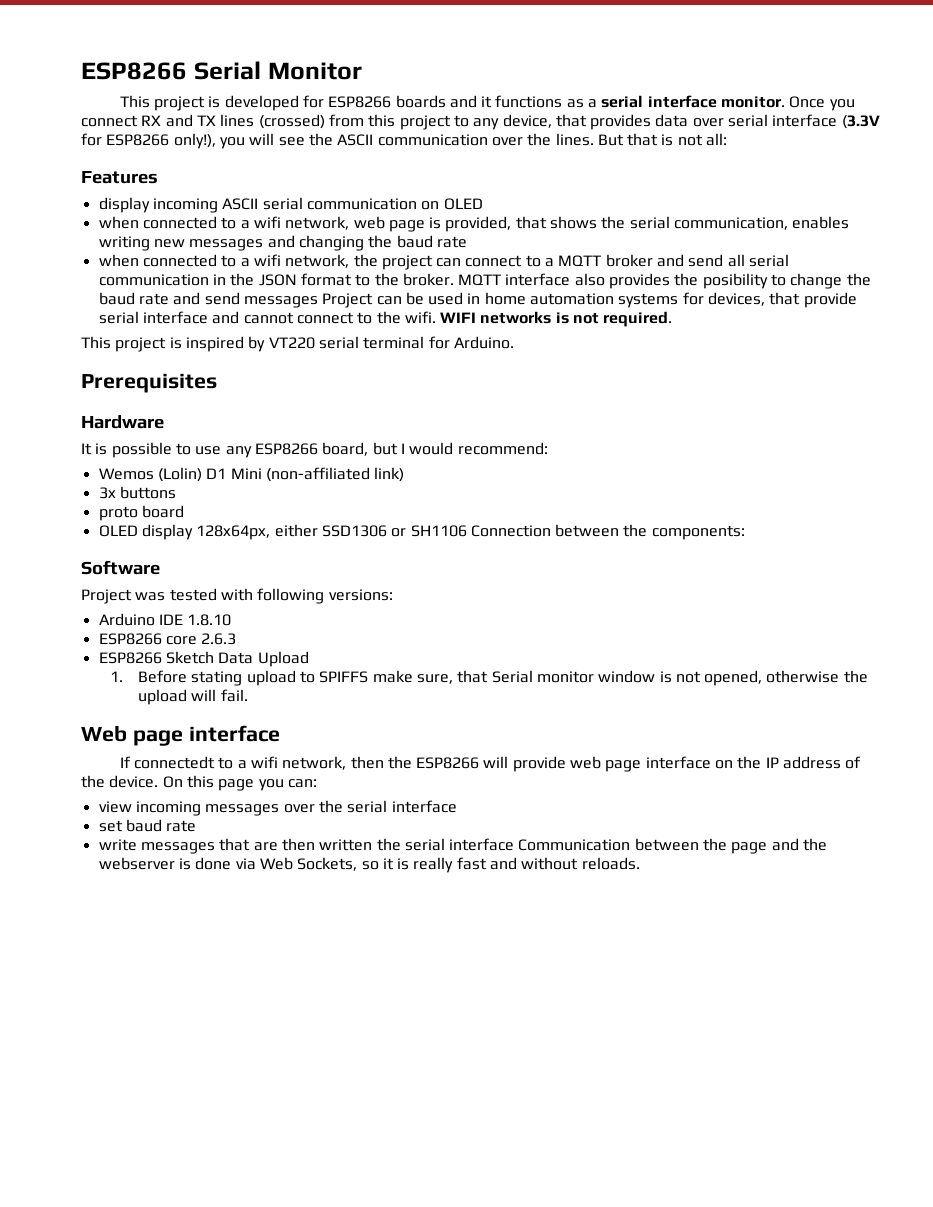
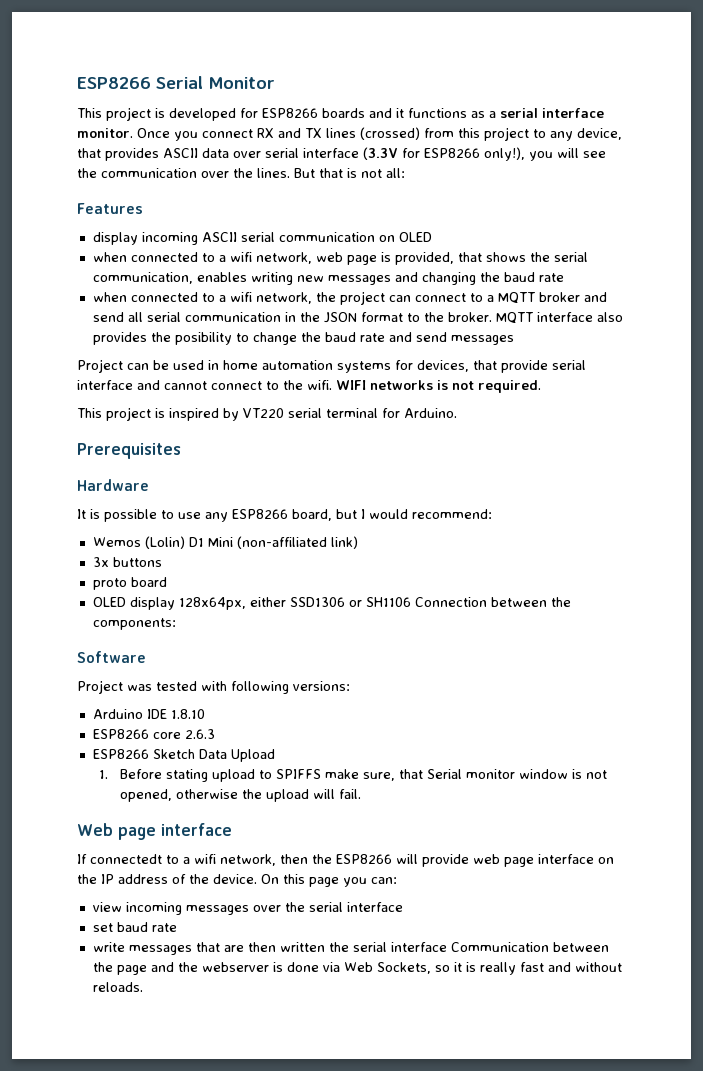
- Once you connect RX and TX lines (crossed) from this project to any device, that provides data over serial interface (3.3V for ESP8266 only!), you will see the ASCII communication over the lines.
+ Once you connect RX and TX lines (crossed) from this project to any device, that provides ASCII data over serial interface (3.3V for ESP8266 only!), you will see the communication over the lines.
- MQTT interface also provides the posibility to change the baud rate and send messages Project can be used in home automation systems for devices, that provide serial interface and cannot connect to the wifi.
+ MQTT interface also provides the posibility to change the baud rate and send messages
+ Project can be used in home automation systems for devices, that provide serial interface and cannot connect to the wifi.

